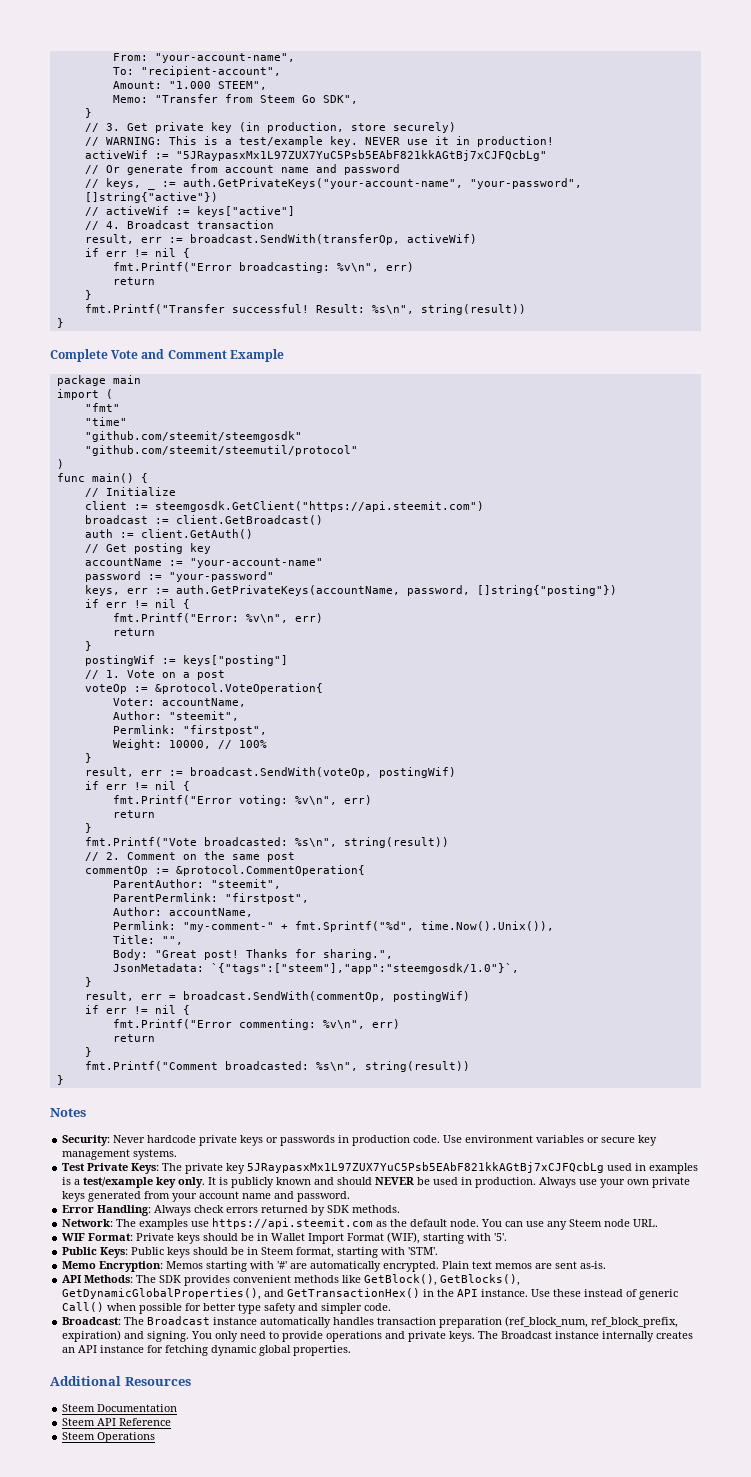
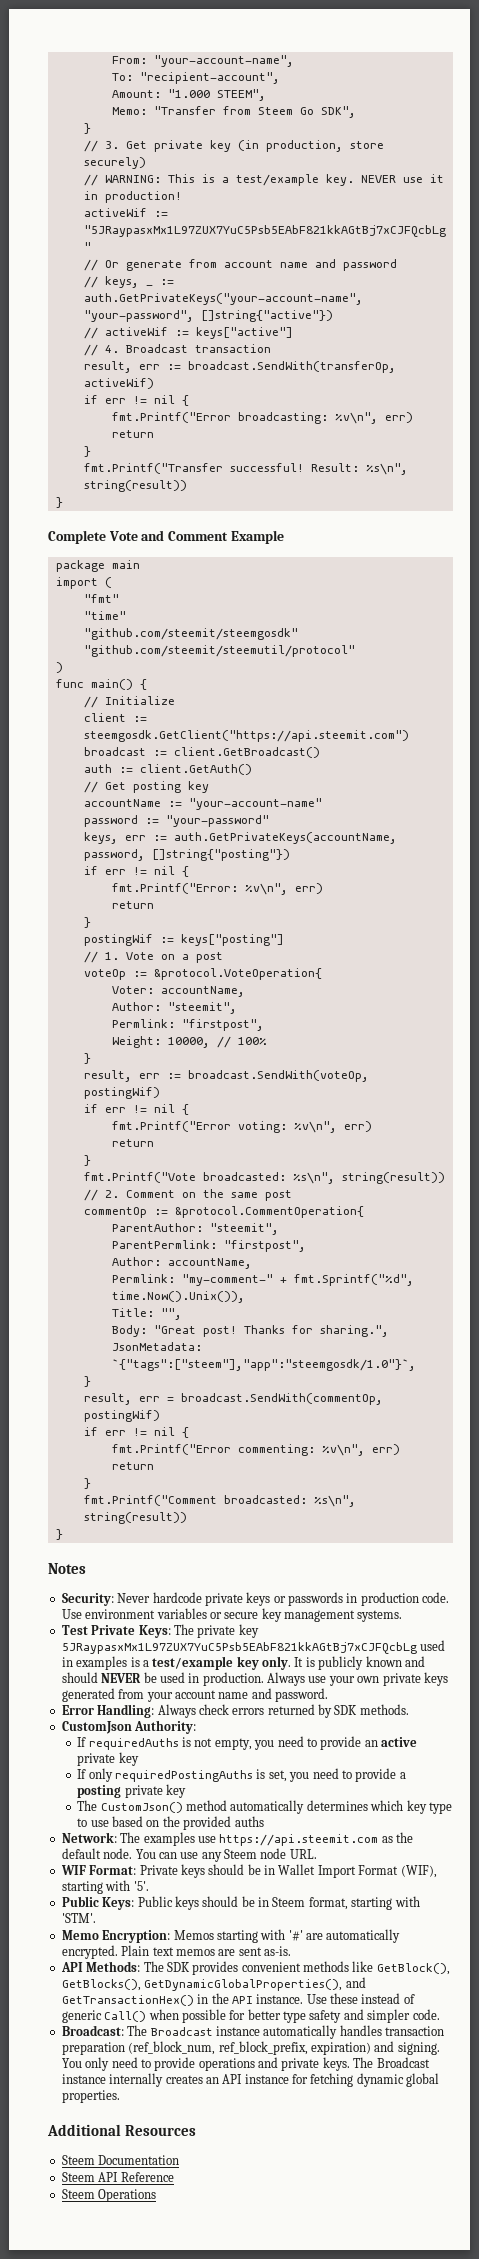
+ CustomJson Authority:
+ If requiredAuths is not empty, you need to provide an active private key
+ If only requiredPostingAuths is set, you need to provide a posting private key
+ The CustomJson() method automatically determines which key type to use based on the provided auths

